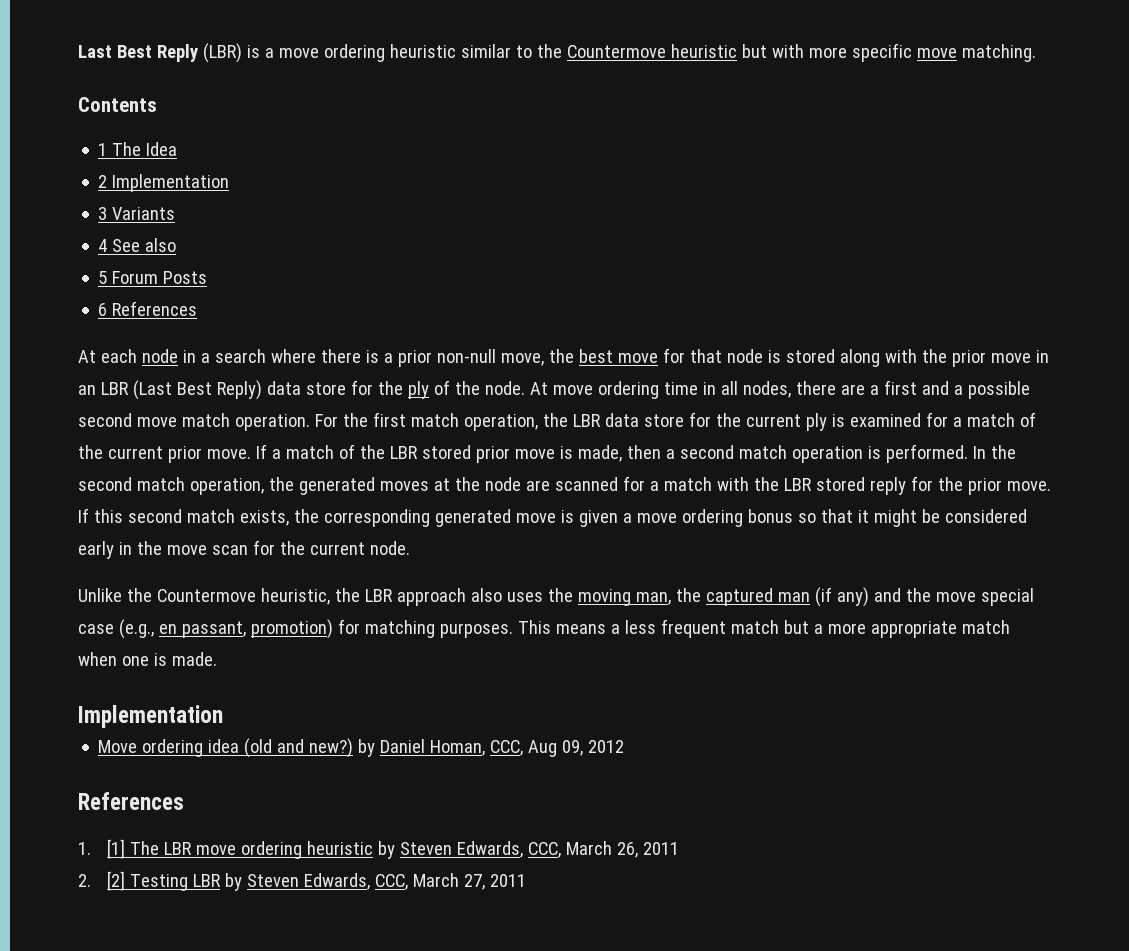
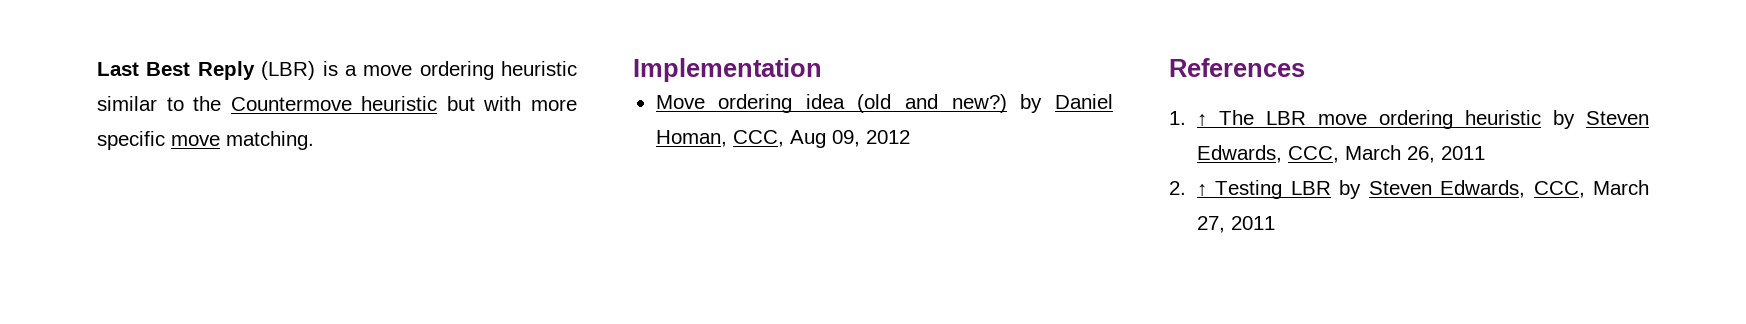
- Contents
- 1 The Idea
- 2 Implementation
- 3 Variants
- 4 See also
- 5 Forum Posts
- 6 References
- At each node in a search where there is a prior non-null move, the best move for that node is stored along with the prior move in an LBR (Last Best Reply) data store for the ply of the node. At move ordering time in all nodes, there are a first and a possible second move match operation. For the first match operation, the LBR data store for the current ply is examined for a match of the current prior move. If a match of the LBR stored prior move is made, then a second match operation is performed. In the second match operation, the generated moves at the node are scanned for a match with the LBR stored reply for the prior move. If this second match exists, the corresponding generated move is given a move ordering bonus so that it might be considered early in the move scan for the current node.
- Unlike the Countermove heuristic, the LBR approach also uses the moving man, the captured man (if any) and the move special case (e.g., en passant, promotion) for matching purposes. This means a less frequent match but a more appropriate match when one is made.
- 1. [1] The LBR move ordering heuristic by Steven Edwards, CCC, March 26, 2011
+ 1. ↑ The LBR move ordering heuristic by Steven Edwards, CCC, March 26, 2011
- 2. [2] Testing LBR by Steven Edwards, CCC, March 27, 2011
+ 2. ↑ Testing LBR by Steven Edwards, CCC, March 27, 2011

